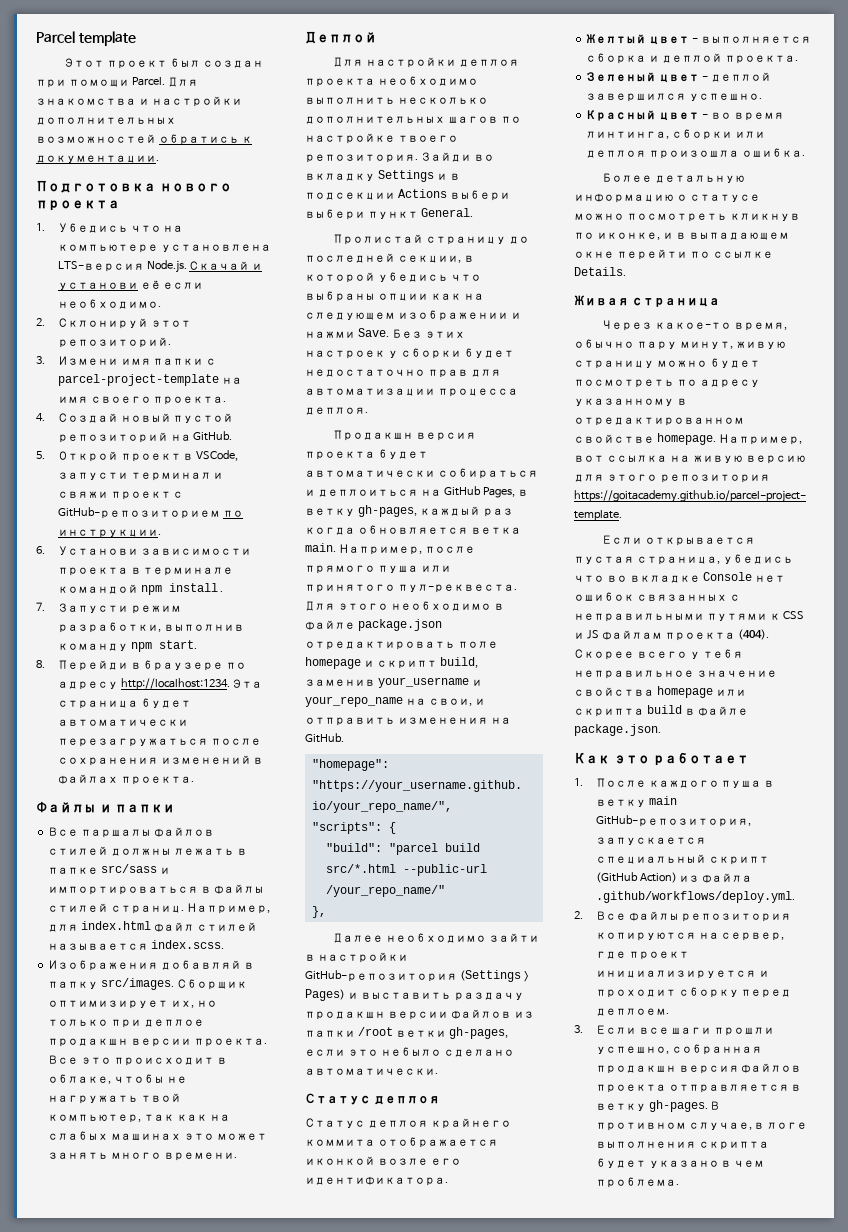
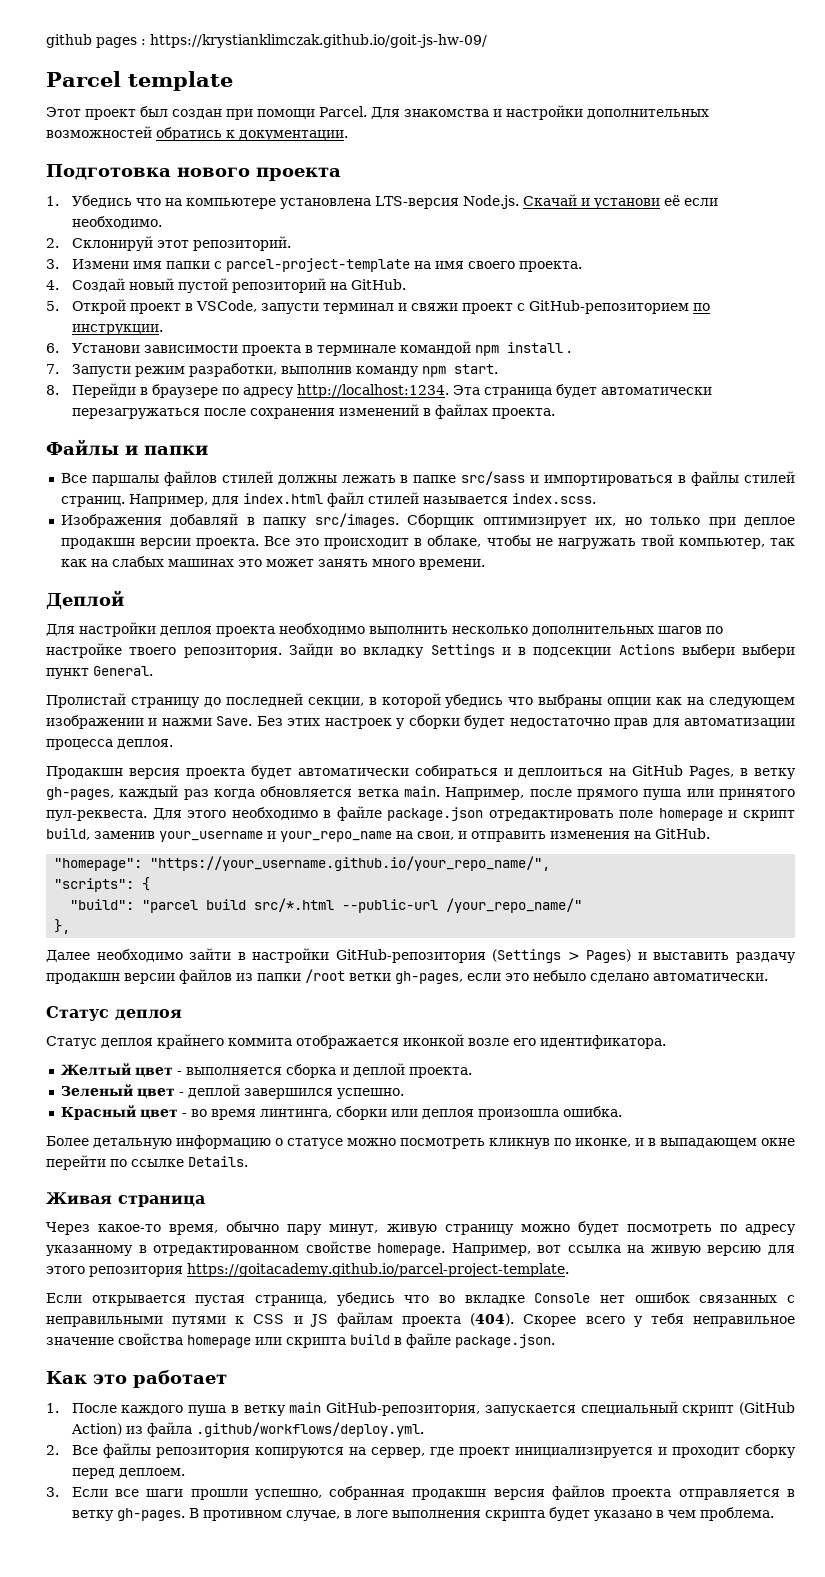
+ github pages : https://krystianklimczak.github.io/goit-js-hw-09/

